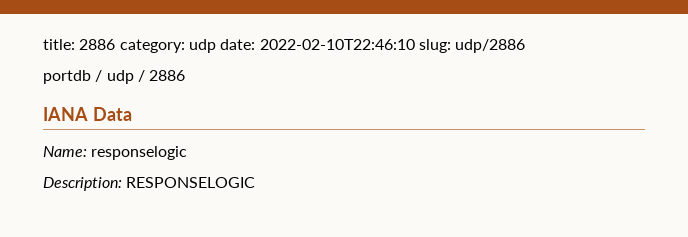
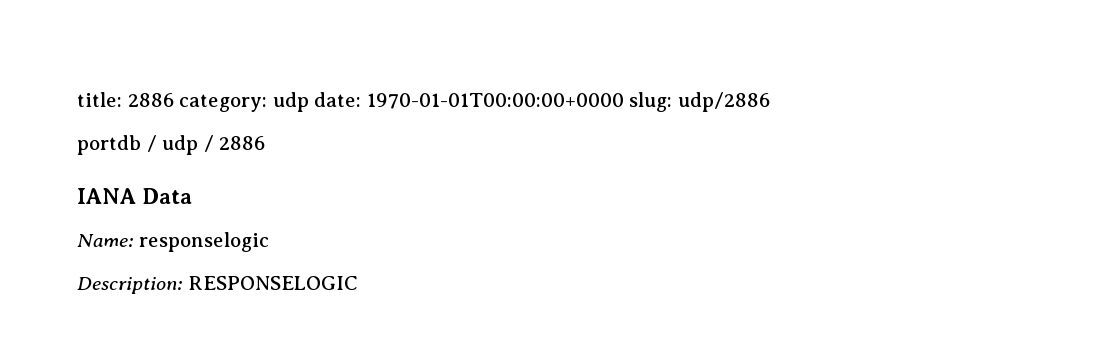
- title: 2886 category: udp date: 2022-02-10T22:46:10 slug: udp/2886
+ title: 2886 category: udp date: 1970-01-01T00:00:00+0000 slug: udp/2886

